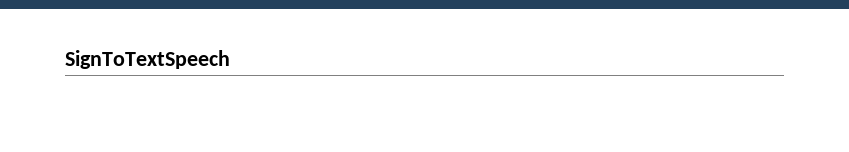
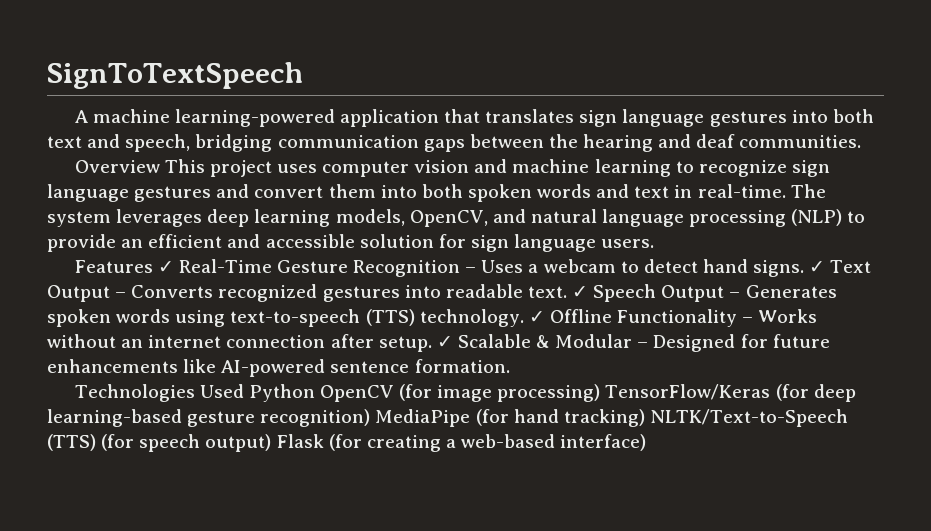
+ A machine learning-powered application that translates sign language gestures into both text and speech, bridging communication gaps between the hearing and deaf communities.
+ Overview This project uses computer vision and machine learning to recognize sign language gestures and convert them into both spoken words and text in real-time. The system leverages deep learning models, OpenCV, and natural language processing (NLP) to provide an efficient and accessible solution for sign language users.
+ Features ✓ Real-Time Gesture Recognition – Uses a webcam to detect hand signs. ✓ Text Output – Converts recognized gestures into readable text. ✓ Speech Output – Generates spoken words using text-to-speech (TTS) technology. ✓ Offline Functionality – Works without an internet connection after setup. ✓ Scalable & Modular – Designed for future enhancements like AI-powered sentence formation.
+ Technologies Used Python OpenCV (for image processing) TensorFlow/Keras (for deep learning-based gesture recognition) MediaPipe (for hand tracking) NLTK/Text-to-Speech (TTS) (for speech output) Flask (for creating a web-based interface)

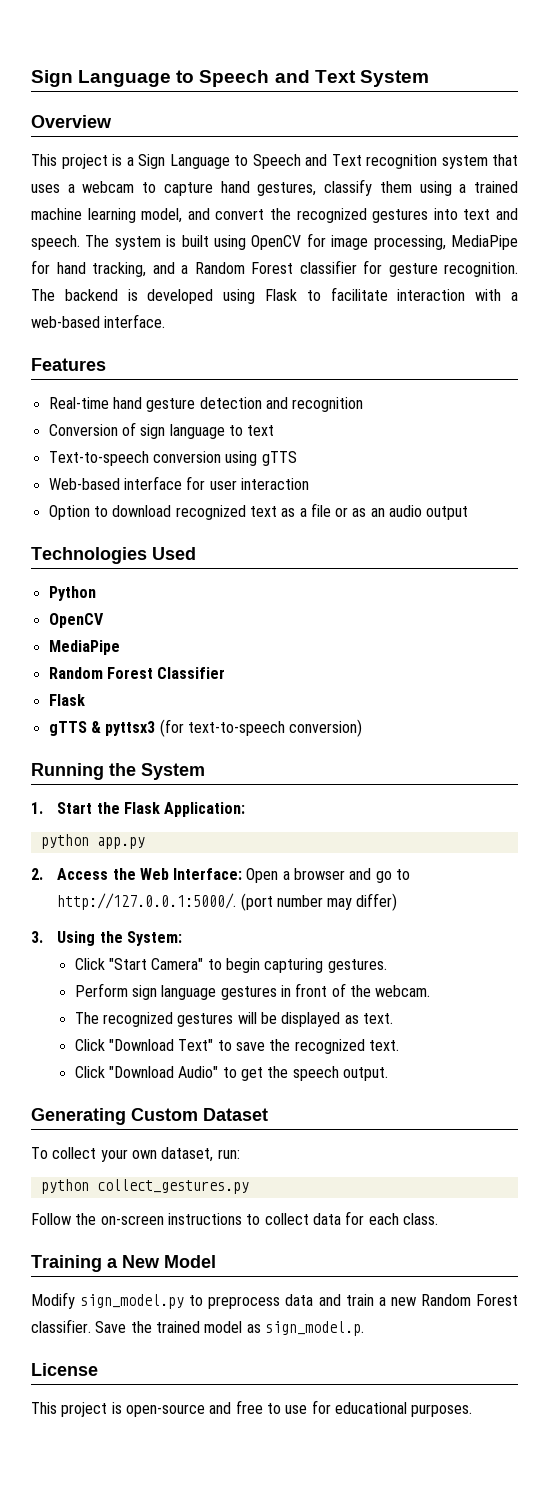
- SignToTextSpeech
- A machine learning-powered application that translates sign language gestures into both text and speech, bridging communication gaps between the hearing and deaf communities.
- Overview This project uses computer vision and machine learning to recognize sign language gestures and convert them into both spoken words and text in real-time. The system leverages deep learning models, OpenCV, and natural language processing (NLP) to provide an efficient and accessible solution for sign language users.
- Features ✓ Real-Time Gesture Recognition – Uses a webcam to detect hand signs. ✓ Text Output – Converts recognized gestures into readable text. ✓ Speech Output – Generates spoken words using text-to-speech (TTS) technology. ✓ Offline Functionality – Works without an internet connection after setup. ✓ Scalable & Modular – Designed for future enhancements like AI-powered sentence formation.
- Technologies Used Python OpenCV (for image processing) TensorFlow/Keras (for deep learning-based gesture recognition) MediaPipe (for hand tracking) NLTK/Text-to-Speech (TTS) (for speech output) Flask (for creating a web-based interface)
+ Sign Language to Speech and Text System
+ Overview
+ This project is a Sign Language to Speech and Text recognition system that uses a webcam to capture hand gestures, classify them using a trained machine learning model, and convert the recognized gestures into text and speech. The system is built using OpenCV for image processing, MediaPipe for hand tracking, and a Random Forest classifier for gesture recognition. The backend is developed using Flask to facilitate interaction with a web-based interface.
+ Features
+ Real-time hand gesture detection and recognition
+ Conversion of sign language to text
+ Text-to-speech conversion using gTTS
+ Web-based interface for user interaction
+ Option to download recognized text as a file or as an audio output
+ Technologies Used
+ Python
+ OpenCV
+ MediaPipe
+ Random Forest Classifier
+ Flask
+ gTTS & pyttsx3 (for text-to-speech conversion)
+ Running the System
+ 1. Start the Flask Application:
+ python app.py
+ 2. Access the Web Interface: Open a browser and go to http://127.0.0.1:5000/. (port number may differ)
+ 3. Using the System:
+ Click "Start Camera" to begin capturing gestures.
+ Perform sign language gestures in front of the webcam.
+ The recognized gestures will be displayed as text.
+ Click "Download Text" to save the recognized text.
+ Click "Download Audio" to get the speech output.
+ Generating Custom Dataset
+ To collect your own dataset, run:
+ python collect_gestures.py
+ Follow the on-screen instructions to collect data for each class.
+ Training a New Model
+ Modify sign_model.py to preprocess data and train a new Random Forest classifier. Save the trained model as sign_model.p.
+ License
+ This project is open-source and free to use for educational purposes.

